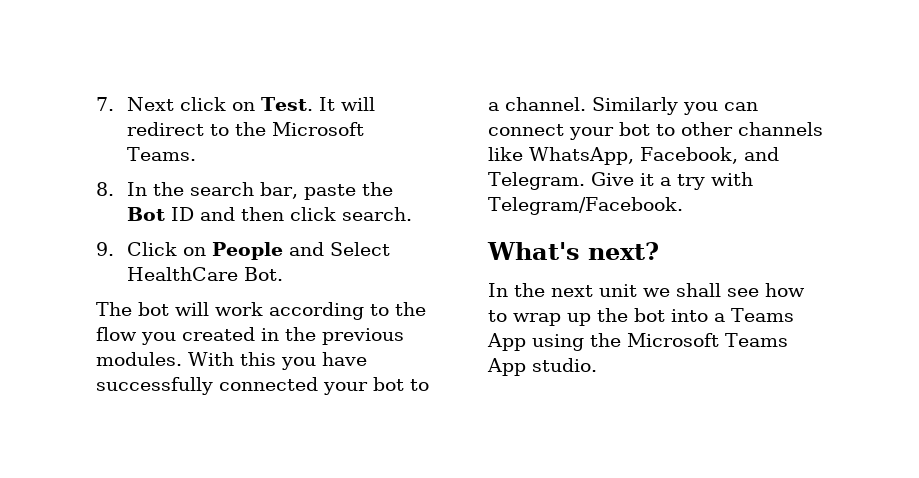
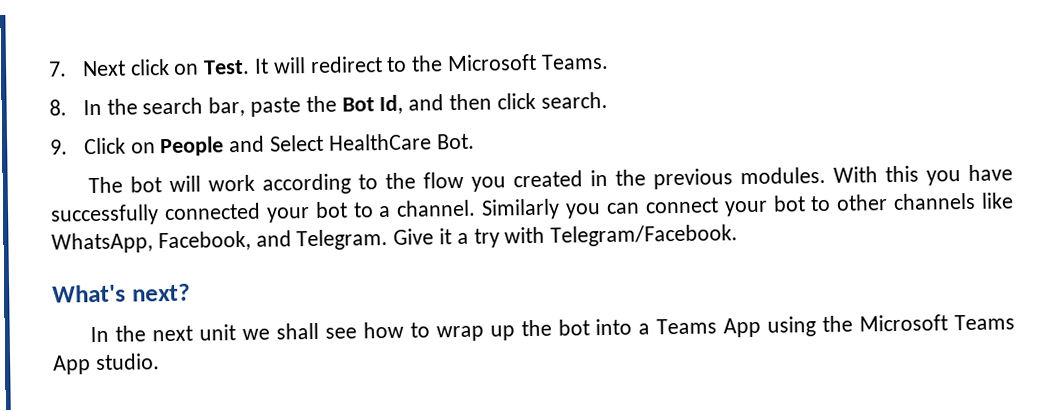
- 8. In the search bar, paste the Bot ID and then click search.
+ 8. In the search bar, paste the Bot Id, and then click search.

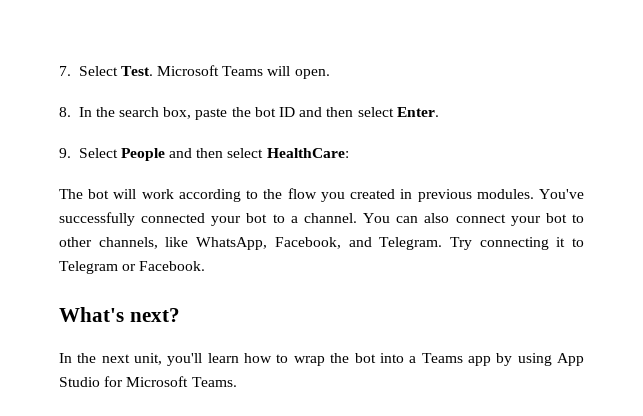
- 7. Next click on Test. It will redirect to the Microsoft Teams.
+ 7. Select Test. Microsoft Teams will open.
- 8. In the search bar, paste the Bot Id, and then click search.
- 9. Click on People and Select HealthCare Bot.
+ 8. In the search box, paste the bot ID and then select Enter.
+ 9. Select People and then select HealthCare:
- The bot will work according to the flow you created in the previous modules.
+ The bot will work according to the flow you created in previous modules.
- With this you have successfully connected your bot to a channel.
+ You've successfully connected your bot to a channel.
- Similarly you can connect your bot to other channels like WhatsApp, Facebook, and Telegram.
+ You can also connect your bot to other channels, like WhatsApp, Facebook, and Telegram.
- Give it a try with Telegram/Facebook.
+ Try connecting it to Telegram or Facebook.
- In the next unit we shall see how to wrap up the bot into a Teams App using the Microsoft Teams App studio.
+ In the next unit, you'll learn how to wrap the bot into a Teams app by using App Studio for Microsoft Teams.

